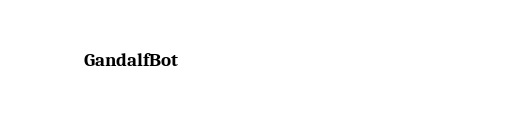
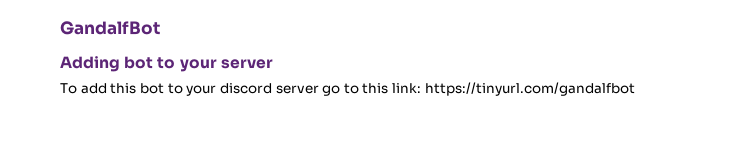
+ Adding bot to your server
+ To add this bot to your discord server go to this link: https://tinyurl.com/gandalfbot

